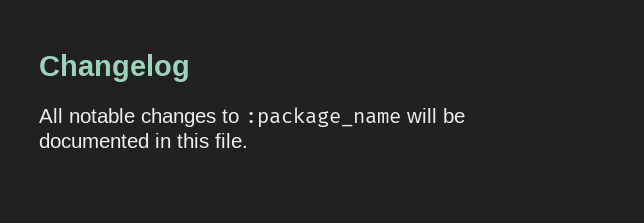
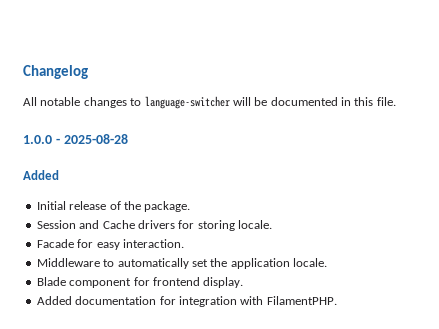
- All notable changes to :package_name will be documented in this file.
+ All notable changes to language-switcher will be documented in this file.
+ 1.0.0 - 2025-08-28
+ Added
+ Initial release of the package.
+ Session and Cache drivers for storing locale.
+ Facade for easy interaction.
+ Middleware to automatically set the application locale.
+ Blade component for frontend display.
+ Added documentation for integration with FilamentPHP.

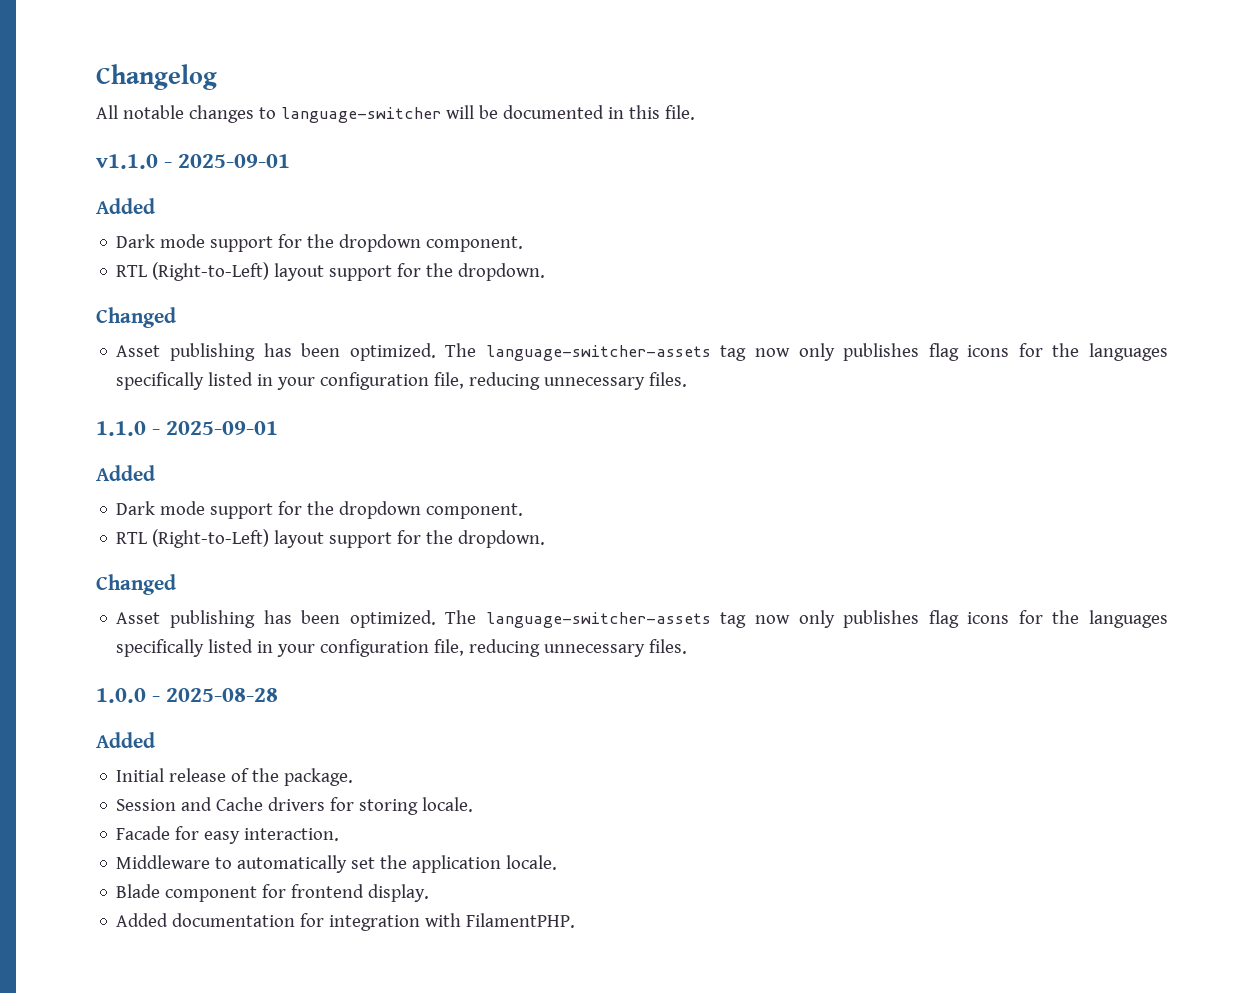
+ v1.1.0 - 2025-09-01
+ Added
+ Dark mode support for the dropdown component.
+ RTL (Right-to-Left) layout support for the dropdown.
+ Changed
+ Asset publishing has been optimized. The language-switcher-assets tag now only publishes flag icons for the languages specifically listed in your configuration file, reducing unnecessary files.
+ 1.1.0 - 2025-09-01
+ Added
+ Dark mode support for the dropdown component.
+ RTL (Right-to-Left) layout support for the dropdown.
+ Changed
+ Asset publishing has been optimized. The language-switcher-assets tag now only publishes flag icons for the languages specifically listed in your configuration file, reducing unnecessary files.

